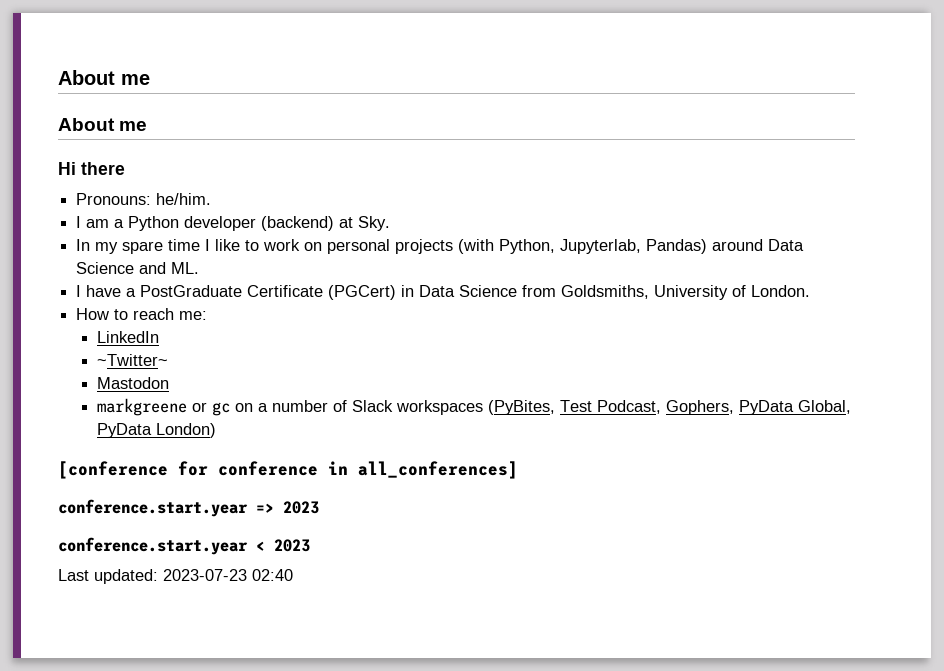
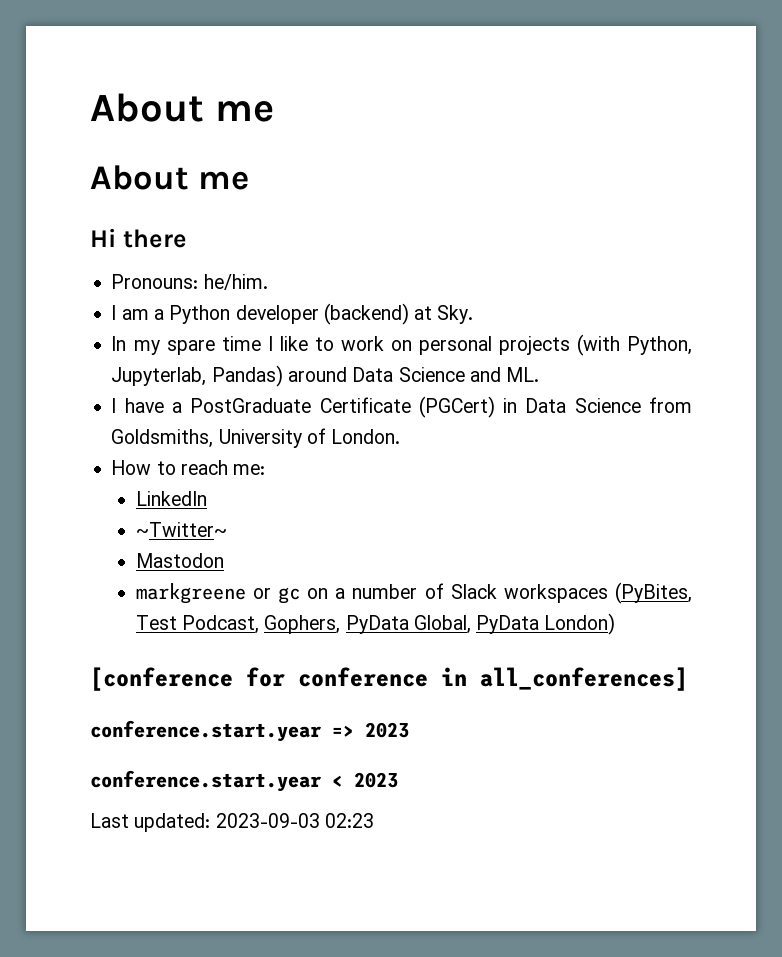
- Last updated: 2023-07-23 02:40
+ Last updated: 2023-09-03 02:23

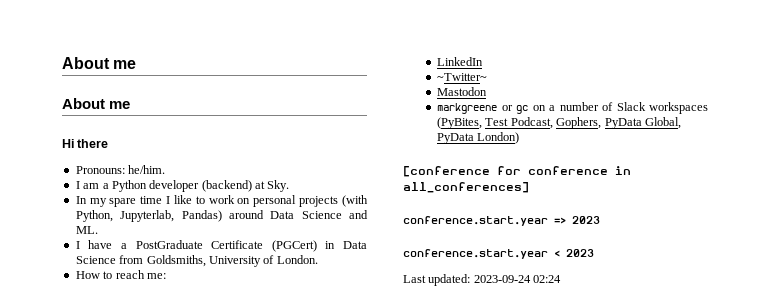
- Last updated: 2023-09-03 02:23
+ Last updated: 2023-09-24 02:24

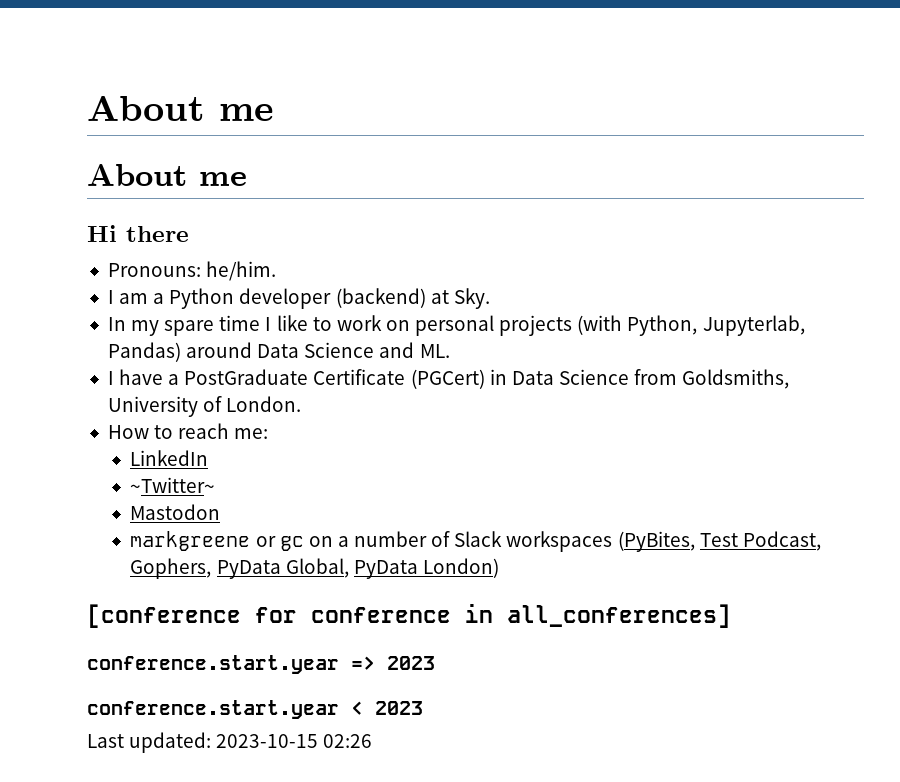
- Last updated: 2023-09-24 02:24
+ Last updated: 2023-10-15 02:26

